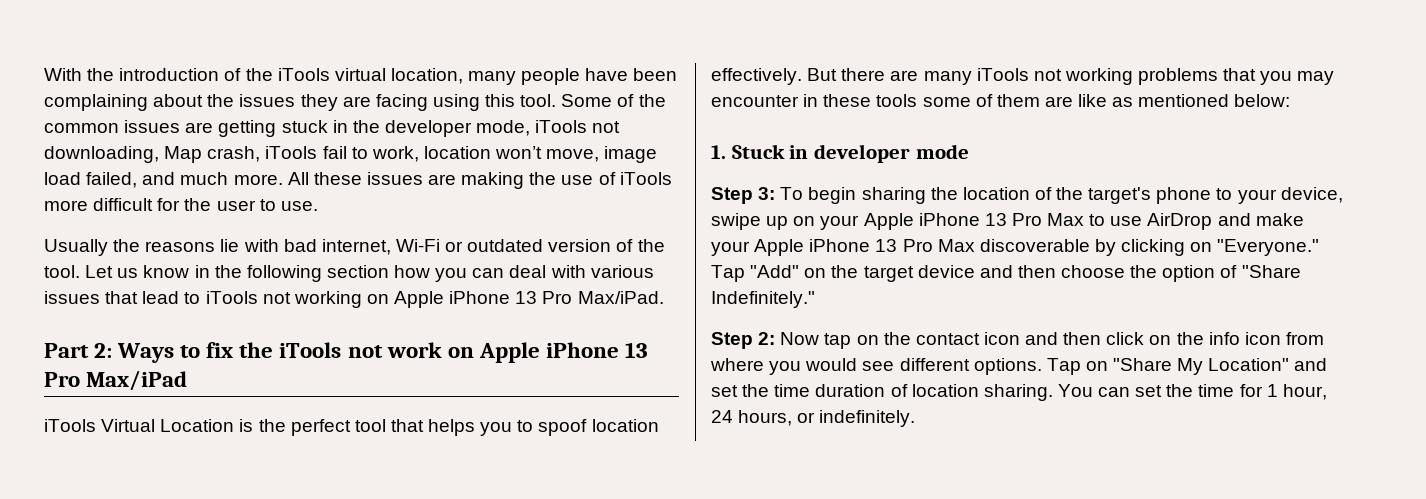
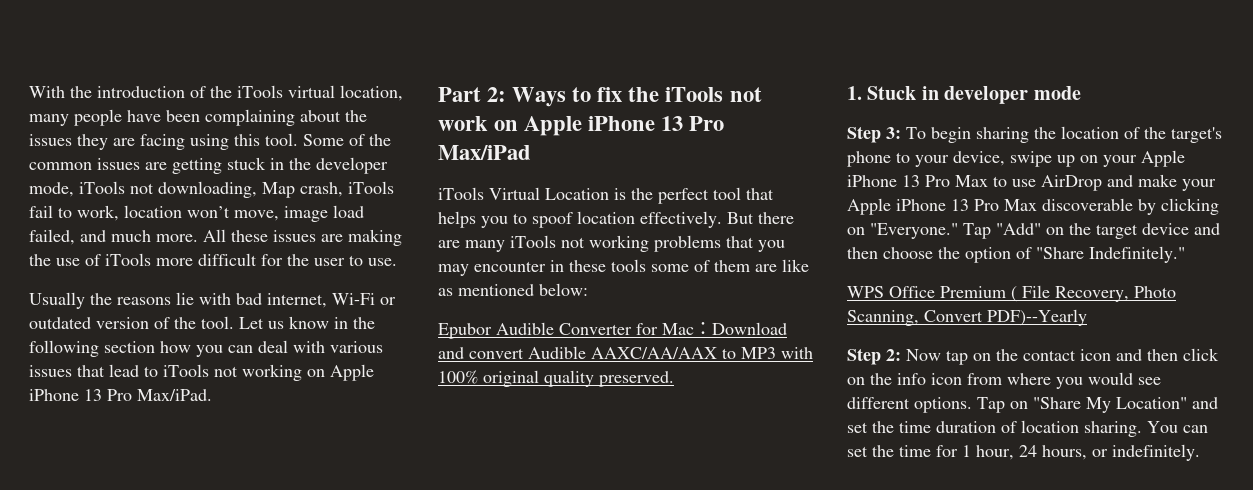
+ Epubor Audible Converter for Mac：Download and convert Audible AAXC/AA/AAX to MP3 with 100% original quality preserved.
+ WPS Office Premium ( File Recovery, Photo Scanning, Convert PDF)--Yearly

